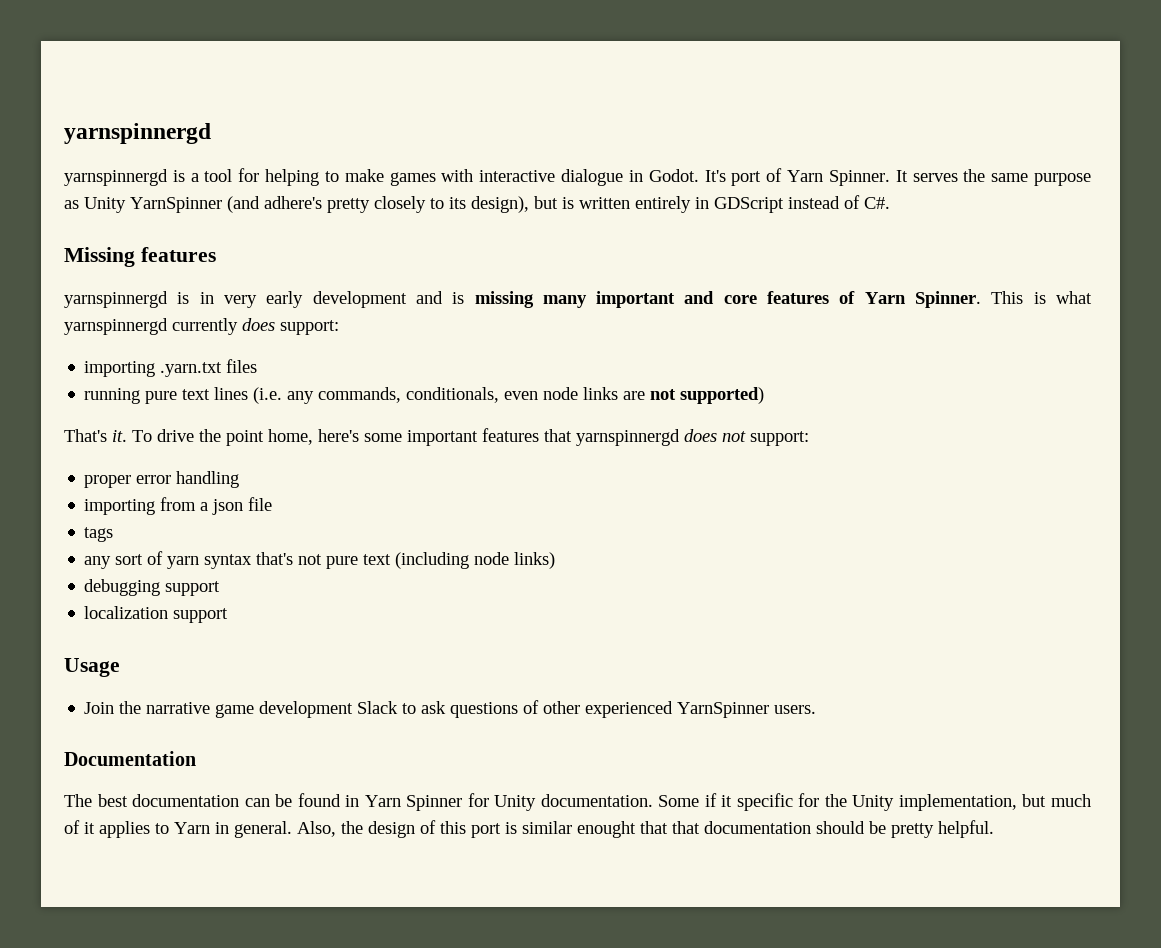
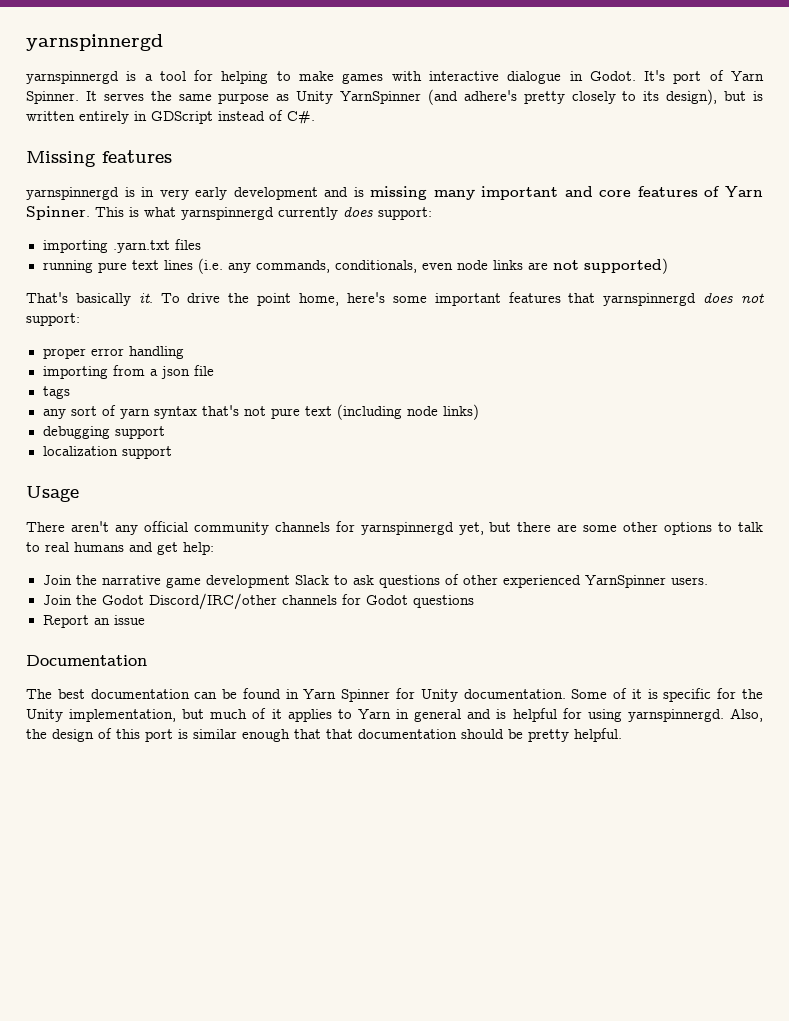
- That's it.
+ That's basically it.
+ There aren't any official community channels for yarnspinnergd yet, but there are some other options to talk to real humans and get help:
+ Join the Godot Discord/IRC/other channels for Godot questions
+ Report an issue
- Some if it specific for the Unity implementation, but much of it applies to Yarn in general.
+ Some of it is specific for the Unity implementation, but much of it applies to Yarn in general and is helpful for using yarnspinnergd.
- Also, the design of this port is similar enought that that documentation should be pretty helpful.
+ Also, the design of this port is similar enough that that documentation should be pretty helpful.

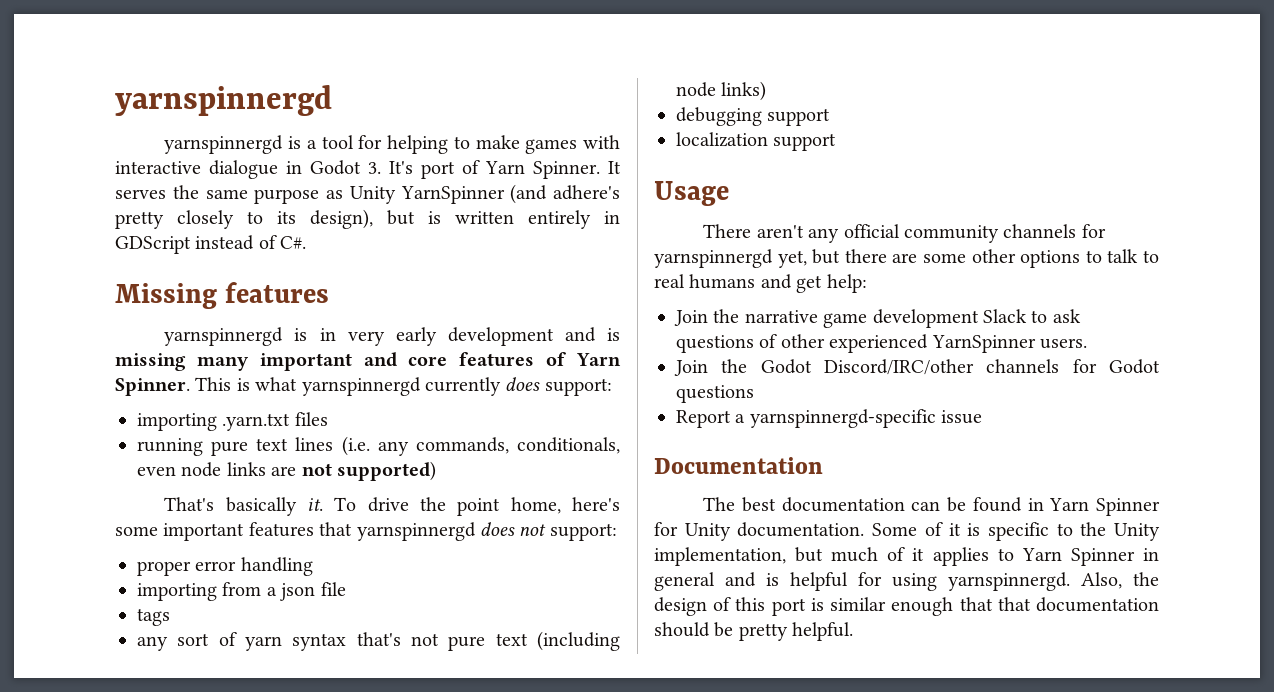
- yarnspinnergd is a tool for helping to make games with interactive dialogue in Godot. It's port of Yarn Spinner.
+ yarnspinnergd is a tool for helping to make games with interactive dialogue in Godot 3. It's port of Yarn Spinner.
- Report an issue
+ Report a yarnspinnergd-specific issue
- Some of it is specific for the Unity implementation, but much of it applies to Yarn in general and is helpful for using yarnspinnergd.
+ Some of it is specific to the Unity implementation, but much of it applies to Yarn Spinner in general and is helpful for using yarnspinnergd.

